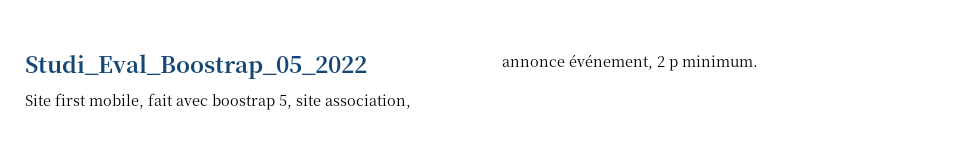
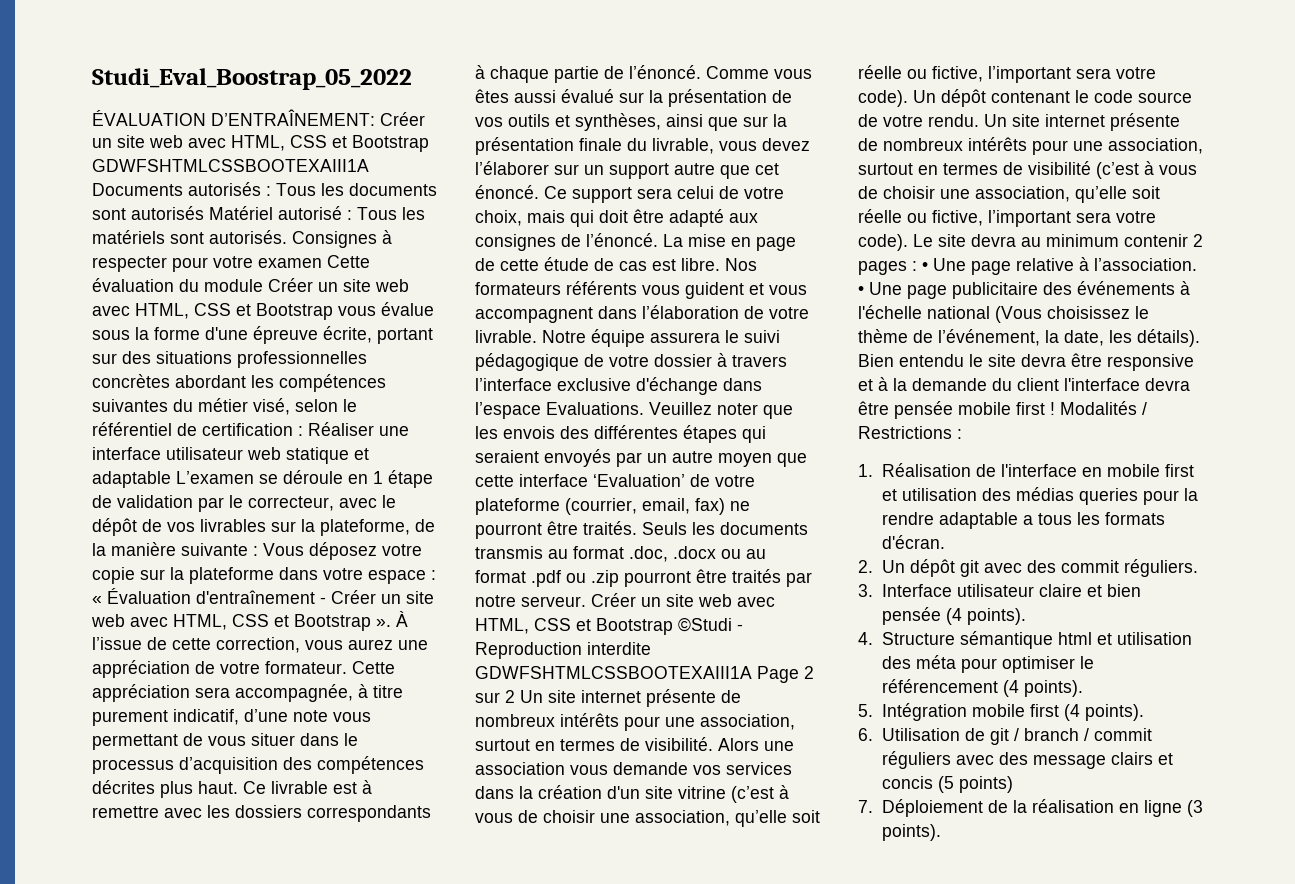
- Site first mobile, fait avec boostrap 5, site association, annonce événement, 2 p minimum.
+ ÉVALUATION D’ENTRAÎNEMENT: Créer un site web avec HTML, CSS et Bootstrap GDWFSHTMLCSSBOOTEXAIII1A Documents autorisés : Tous les documents sont autorisés Matériel autorisé : Tous les matériels sont autorisés. Consignes à respecter pour votre examen Cette évaluation du module Créer un site web avec HTML, CSS et Bootstrap vous évalue sous la forme d'une épreuve écrite, portant sur des situations professionnelles concrètes abordant les compétences suivantes du métier visé, selon le référentiel de certification : Réaliser une interface utilisateur web statique et adaptable L’examen se déroule en 1 étape de validation par le correcteur, avec le dépôt de vos livrables sur la plateforme, de la manière suivante : Vous déposez votre copie sur la plateforme dans votre espace : « Évaluation d'entraînement - Créer un site web avec HTML, CSS et Bootstrap ». À l’issue de cette correction, vous aurez une appréciation de votre formateur. Cette appréciation sera accompagnée, à titre purement indicatif, d’une note vous permettant de vous situer dans le processus d’acquisition des compétences décrites plus haut. Ce livrable est à remettre avec les dossiers correspondants à chaque partie de l’énoncé. Comme vous êtes aussi évalué sur la présentation de vos outils et synthèses, ainsi que sur la présentation finale du livrable, vous devez l’élaborer sur un support autre que cet énoncé. Ce support sera celui de votre choix, mais qui doit être adapté aux consignes de l’énoncé. La mise en page de cette étude de cas est libre. Nos formateurs référents vous guident et vous accompagnent dans l’élaboration de votre livrable. Notre équipe assurera le suivi pédagogique de votre dossier à travers l’interface exclusive d'échange dans l’espace Evaluations. Veuillez noter que les envois des différentes étapes qui seraient envoyés par un autre moyen que cette interface ‘Evaluation’ de votre plateforme (courrier, email, fax) ne pourront être traités. Seuls les documents transmis au format .doc, .docx ou au format .pdf ou .zip pourront être traités par notre serveur. Créer un site web avec HTML, CSS et Bootstrap ©Studi - Reproduction interdite GDWFSHTMLCSSBOOTEXAIII1A Page 2 sur 2 Un site internet présente de nombreux intérêts pour une association, surtout en termes de visibilité. Alors une association vous demande vos services dans la création d'un site vitrine (c’est à vous de choisir une association, qu’elle soit réelle ou fictive, l’important sera votre code). Un dépôt contenant le code source de votre rendu. Un site internet présente de nombreux intérêts pour une association, surtout en termes de visibilité (c’est à vous de choisir une association, qu’elle soit réelle ou fictive, l’important sera votre code). Le site devra au minimum contenir 2 pages : • Une page relative à l’association. • Une page publicitaire des événements à l'échelle national (Vous choisissez le thème de l’événement, la date, les détails). Bien entendu le site devra être responsive et à la demande du client l'interface devra être pensée mobile first ! Modalités / Restrictions :
+ 1. Réalisation de l'interface en mobile first et utilisation des médias queries pour la rendre adaptable a tous les formats d'écran.
+ 2. Un dépôt git avec des commit réguliers.
+ 3. Interface utilisateur claire et bien pensée (4 points).
+ 4. Structure sémantique html et utilisation des méta pour optimiser le référencement (4 points).
+ 5. Intégration mobile first (4 points).
+ 6. Utilisation de git / branch / commit réguliers avec des message clairs et concis (5 points)
+ 7. Déploiement de la réalisation en ligne (3 points).

